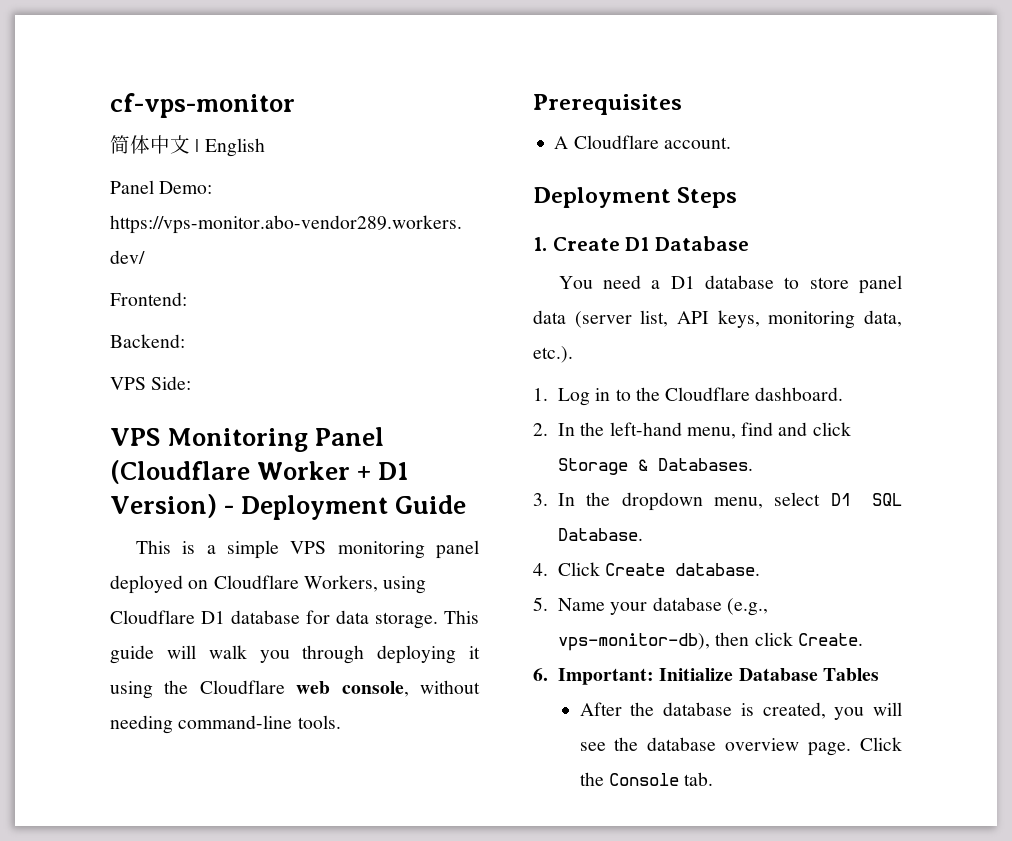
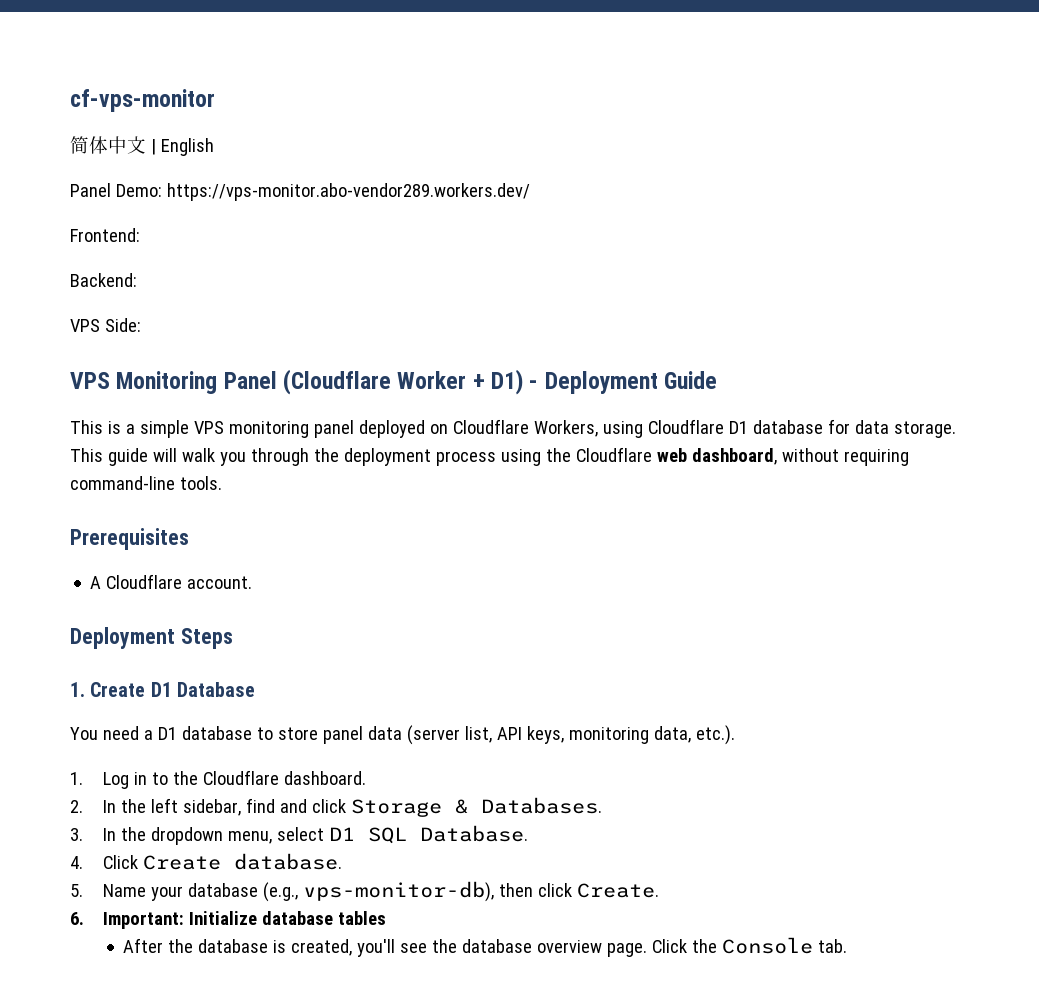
- VPS Monitoring Panel (Cloudflare Worker + D1 Version) - Deployment Guide
+ VPS Monitoring Panel (Cloudflare Worker + D1) - Deployment Guide
- This guide will walk you through deploying it using the Cloudflare web console, without needing command-line tools.
+ This guide will walk you through the deployment process using the Cloudflare web dashboard, without requiring command-line tools.
- 2. In the left-hand menu, find and click Storage & Databases.
+ 2. In the left sidebar, find and click Storage & Databases.
- 6. Important: Initialize Database Tables
+ 6. Important: Initialize database tables
- After the database is created, you will see the database overview page.
+ After the database is created, you'll see the database overview page.

